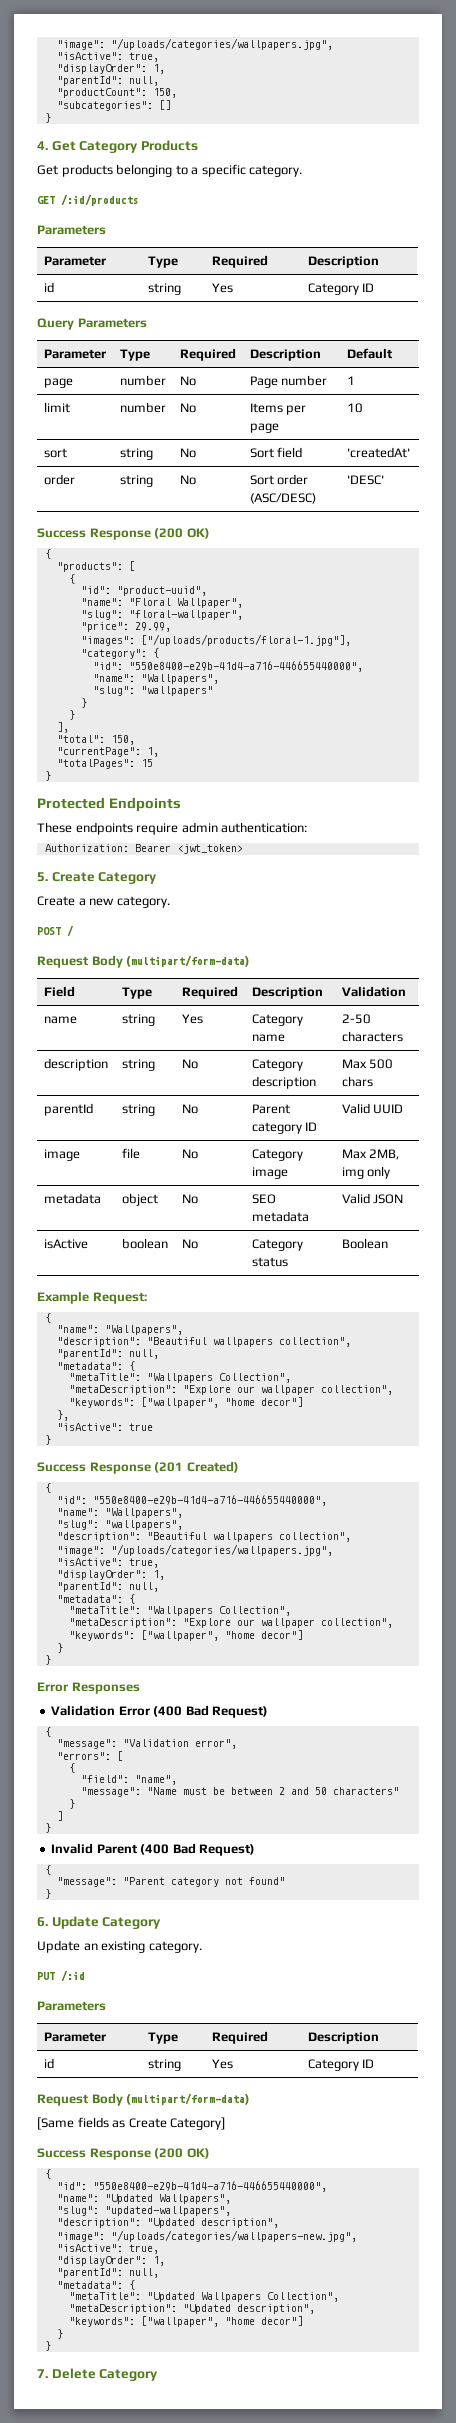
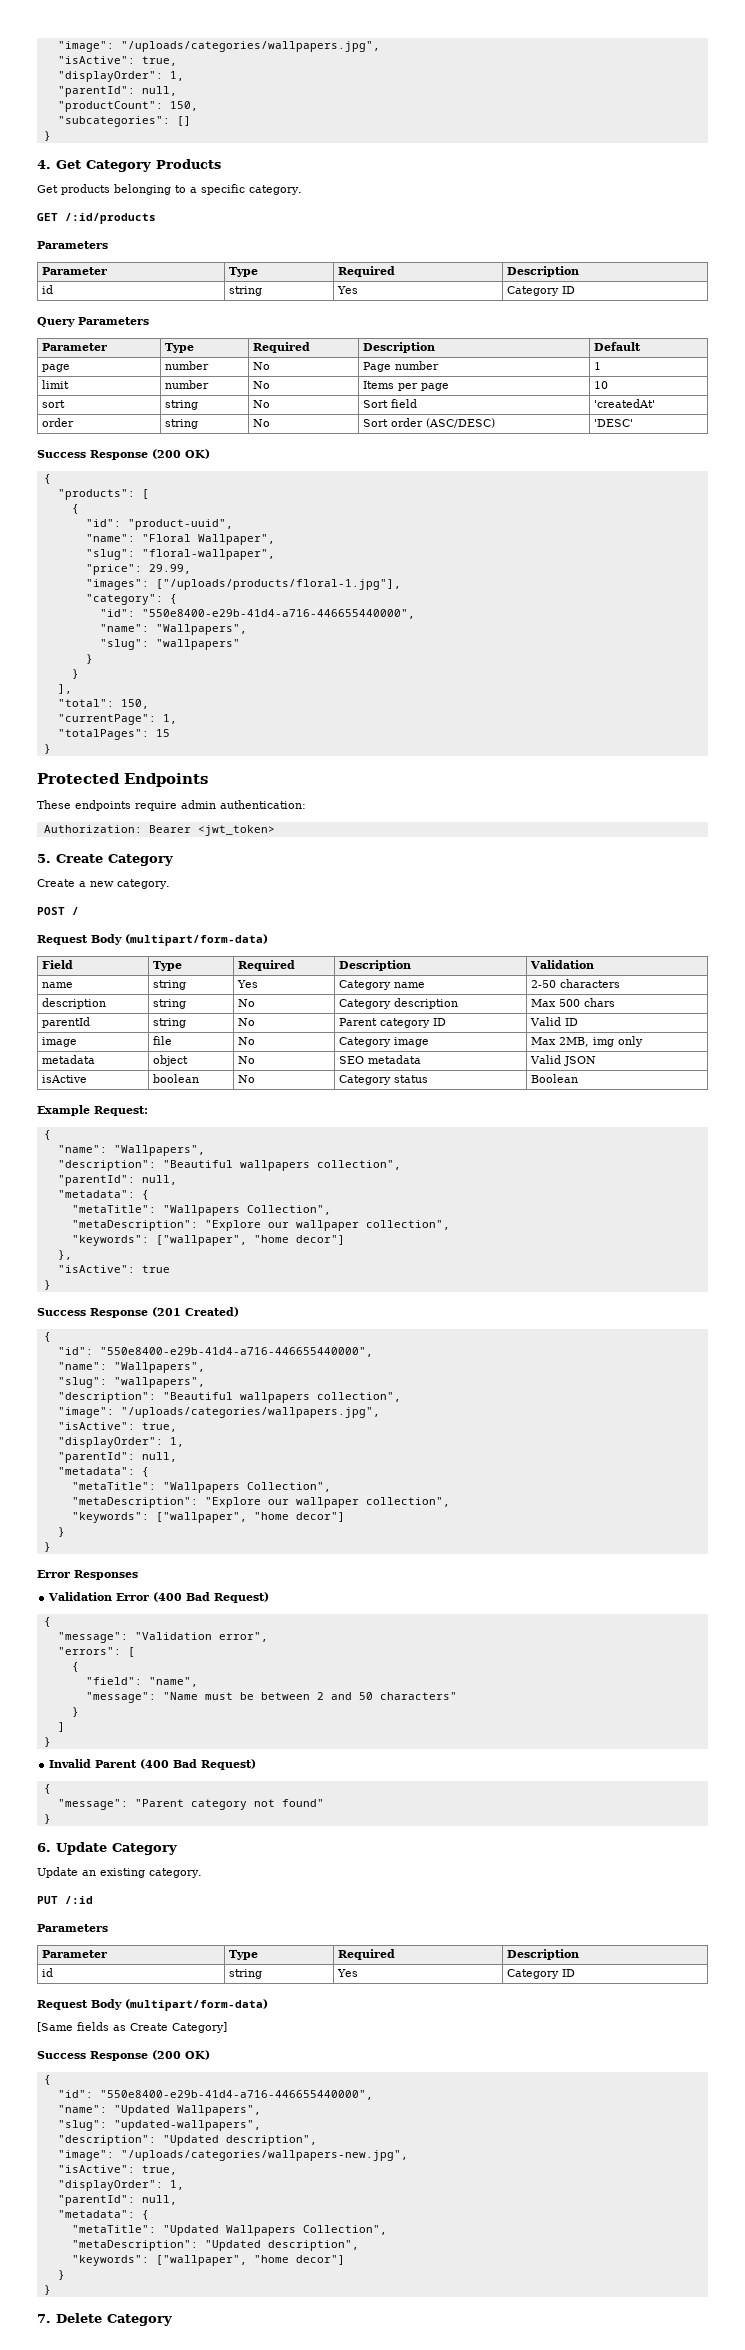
- parentId | string | No | Parent category ID | Valid UUID
+ parentId | string | No | Parent category ID | Valid ID

